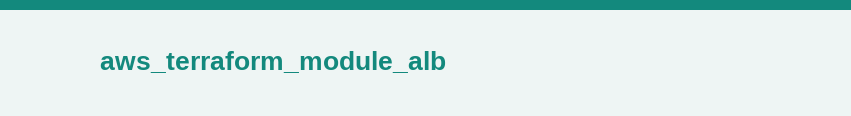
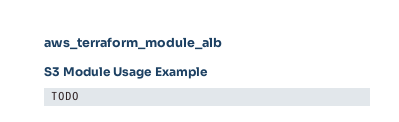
+ S3 Module Usage Example
+ TODO

